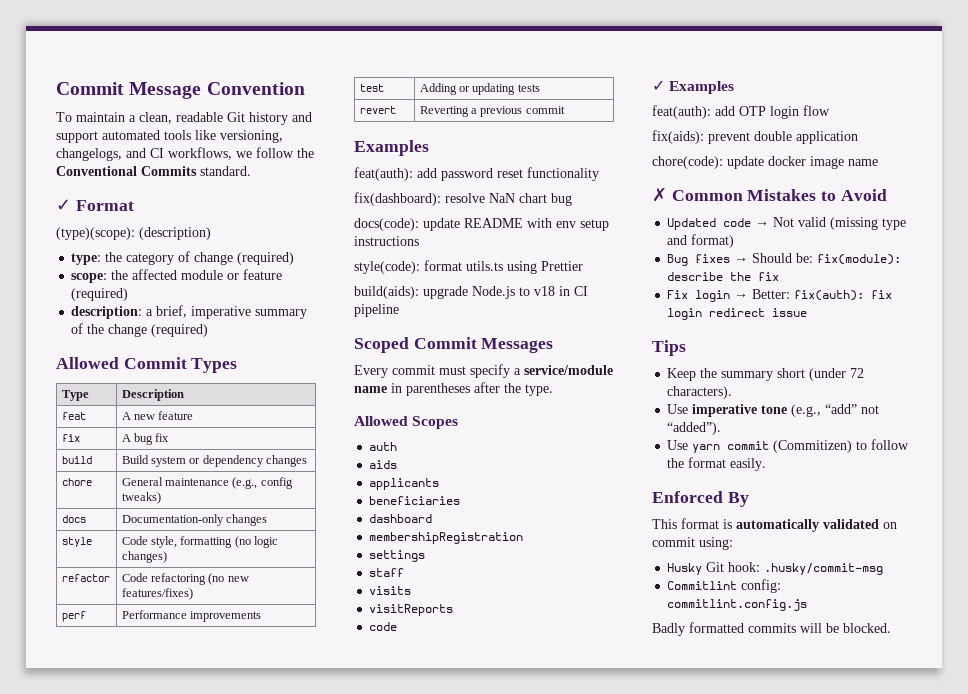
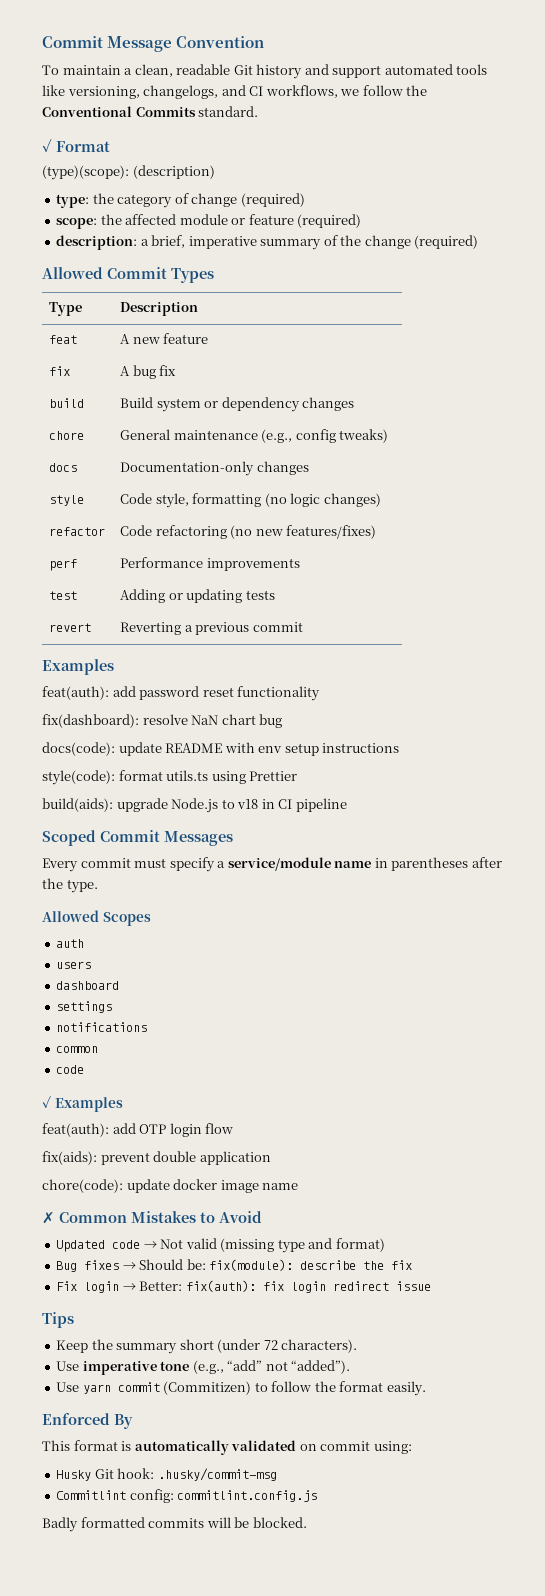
- aids
- applicants
- beneficiaries
+ users
- membershipRegistration
- staff
- visits
- visitReports
+ notifications
+ common

